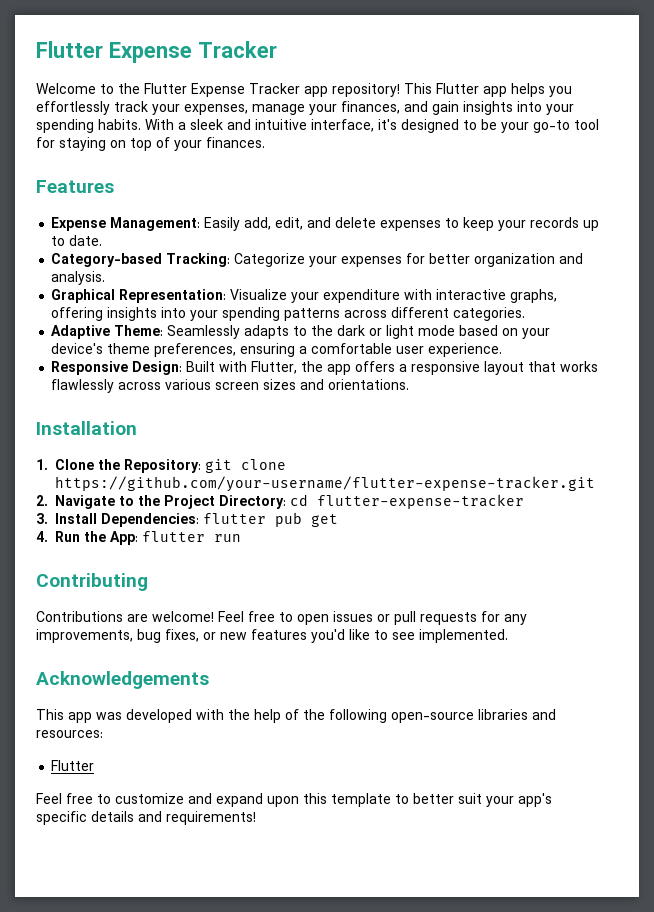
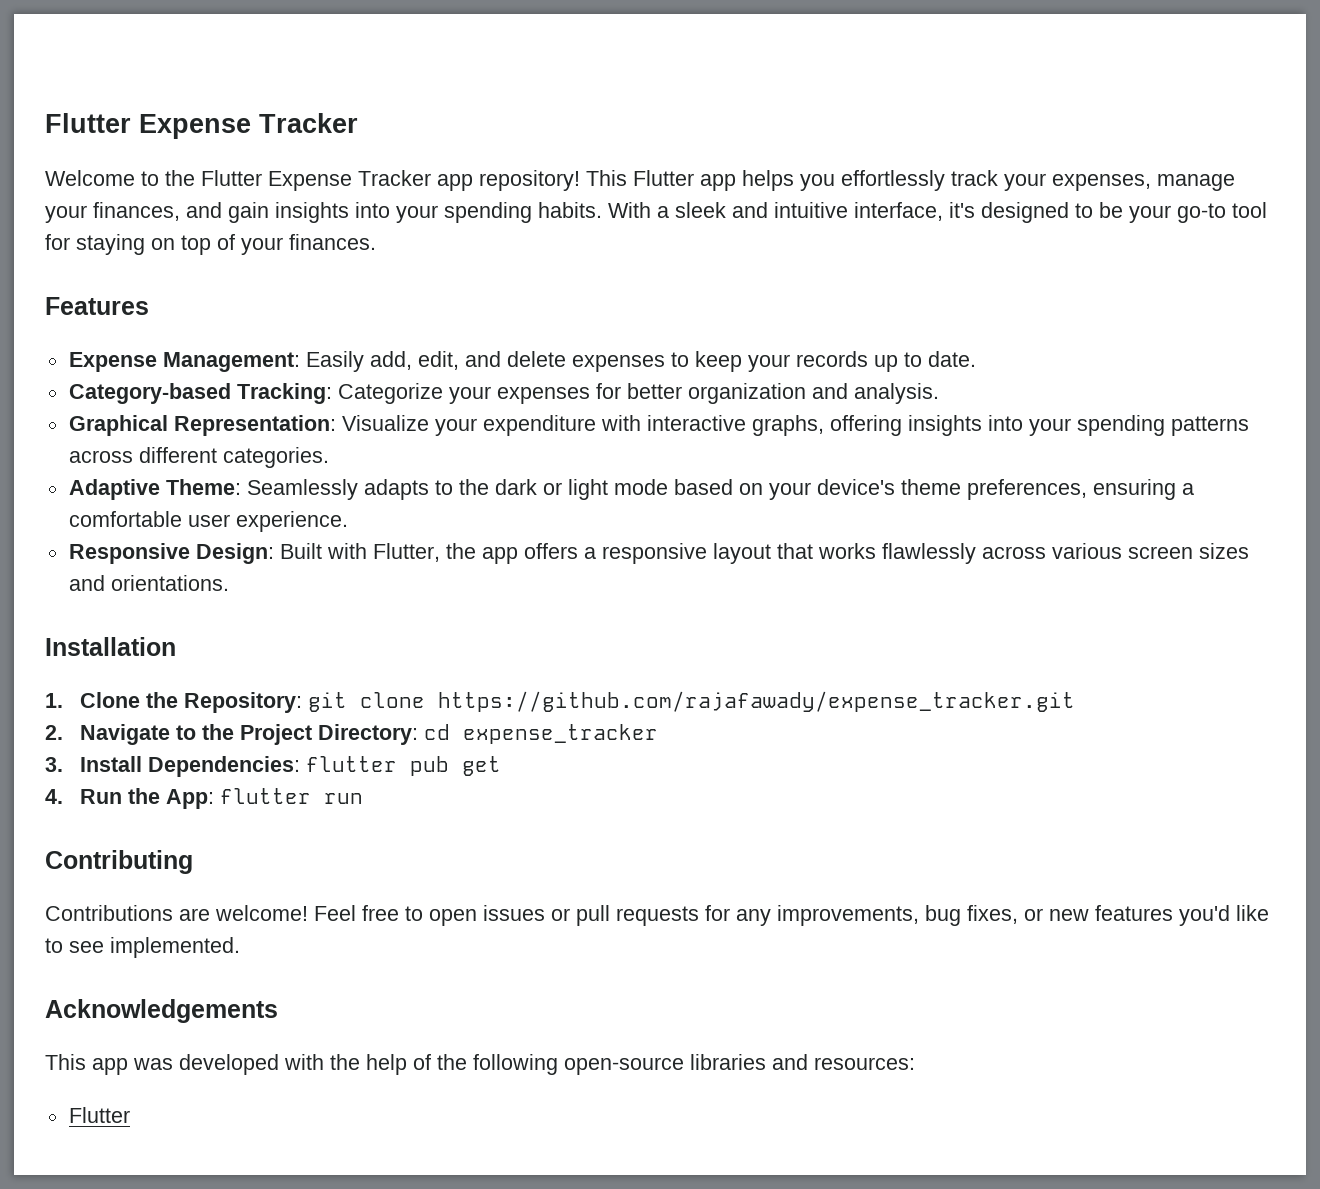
- 1. Clone the Repository: git clone https://github.com/your-username/flutter-expense-tracker.git
+ 1. Clone the Repository: git clone https://github.com/rajafawady/expense_tracker.git
- 2. Navigate to the Project Directory: cd flutter-expense-tracker
+ 2. Navigate to the Project Directory: cd expense_tracker
- Feel free to customize and expand upon this template to better suit your app's specific details and requirements!

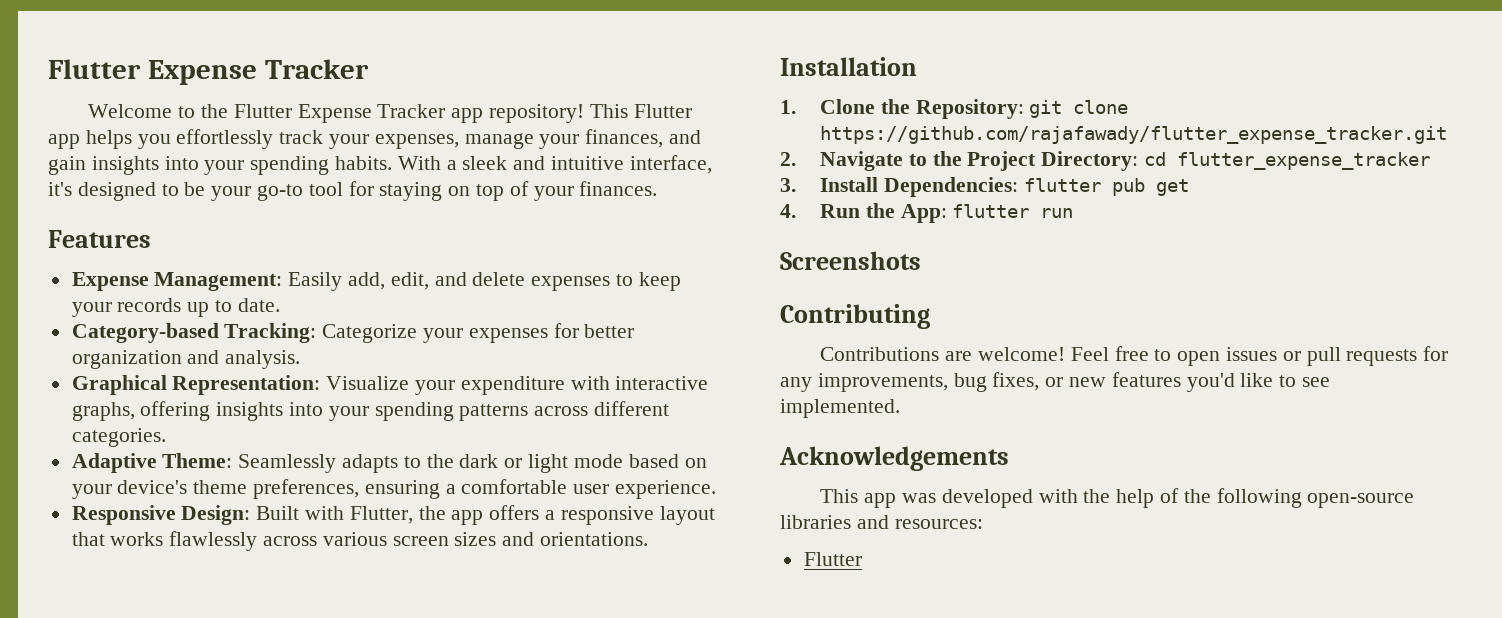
- 1. Clone the Repository: git clone https://github.com/rajafawady/expense_tracker.git
+ 1. Clone the Repository: git clone https://github.com/rajafawady/flutter_expense_tracker.git
- 2. Navigate to the Project Directory: cd expense_tracker
+ 2. Navigate to the Project Directory: cd flutter_expense_tracker
+ Screenshots

